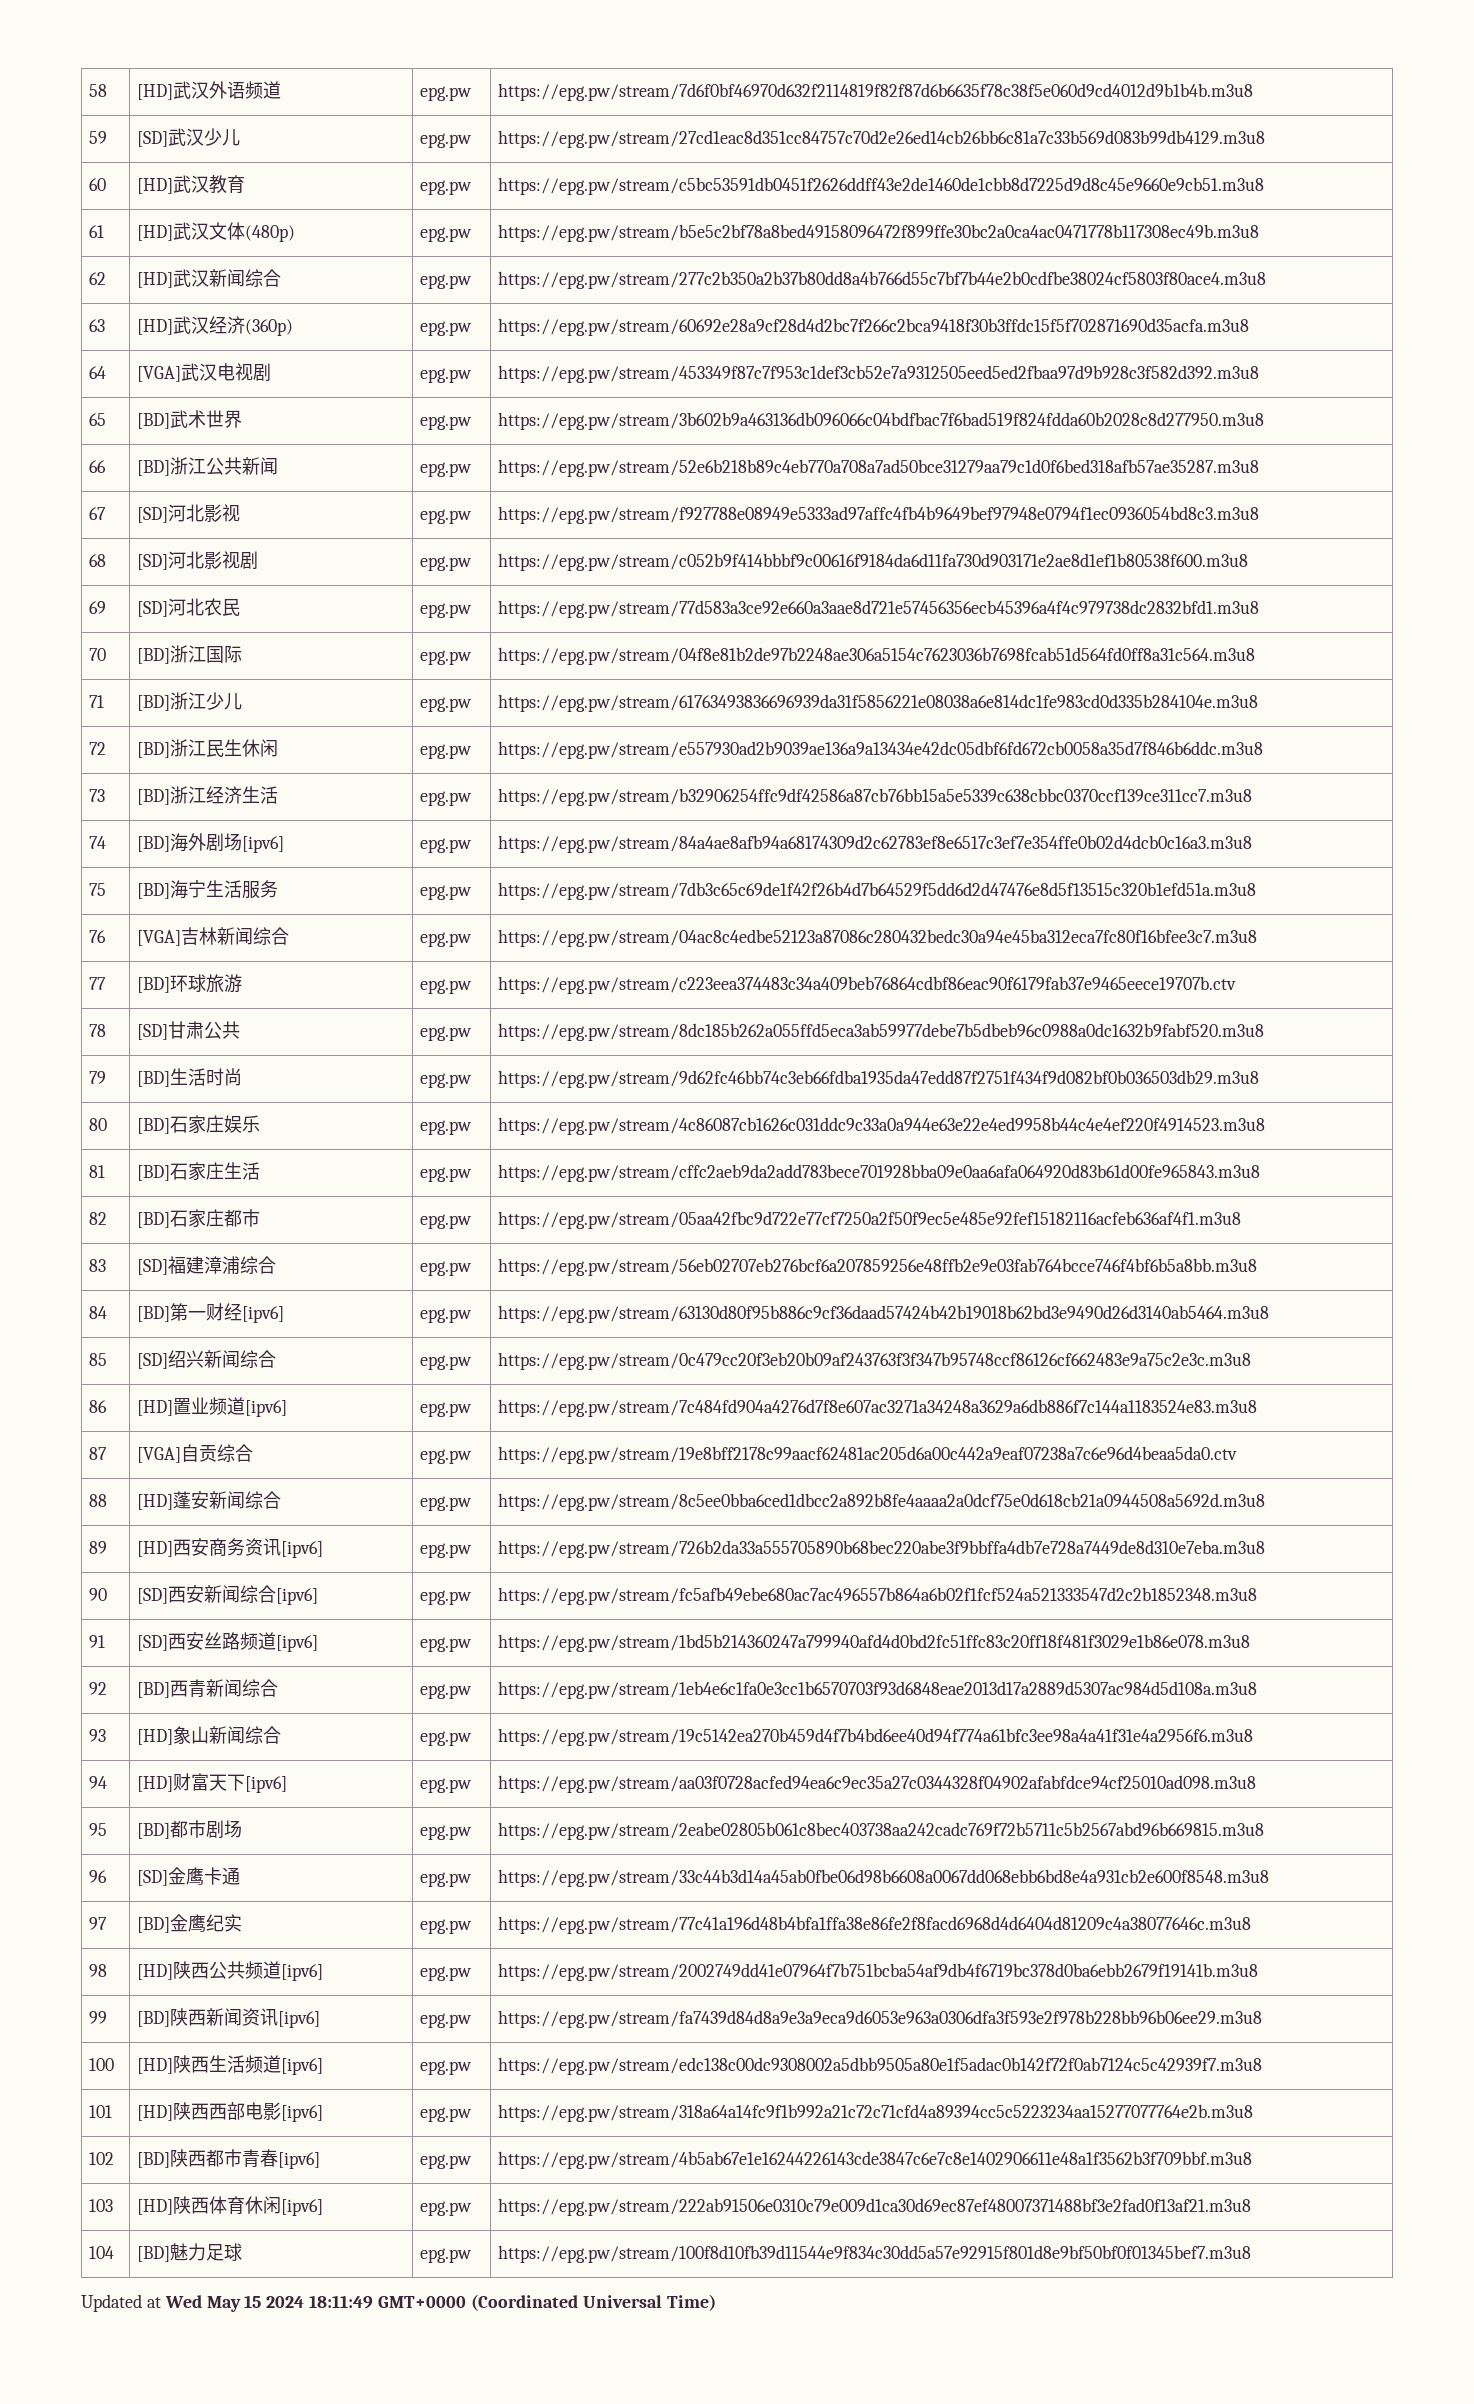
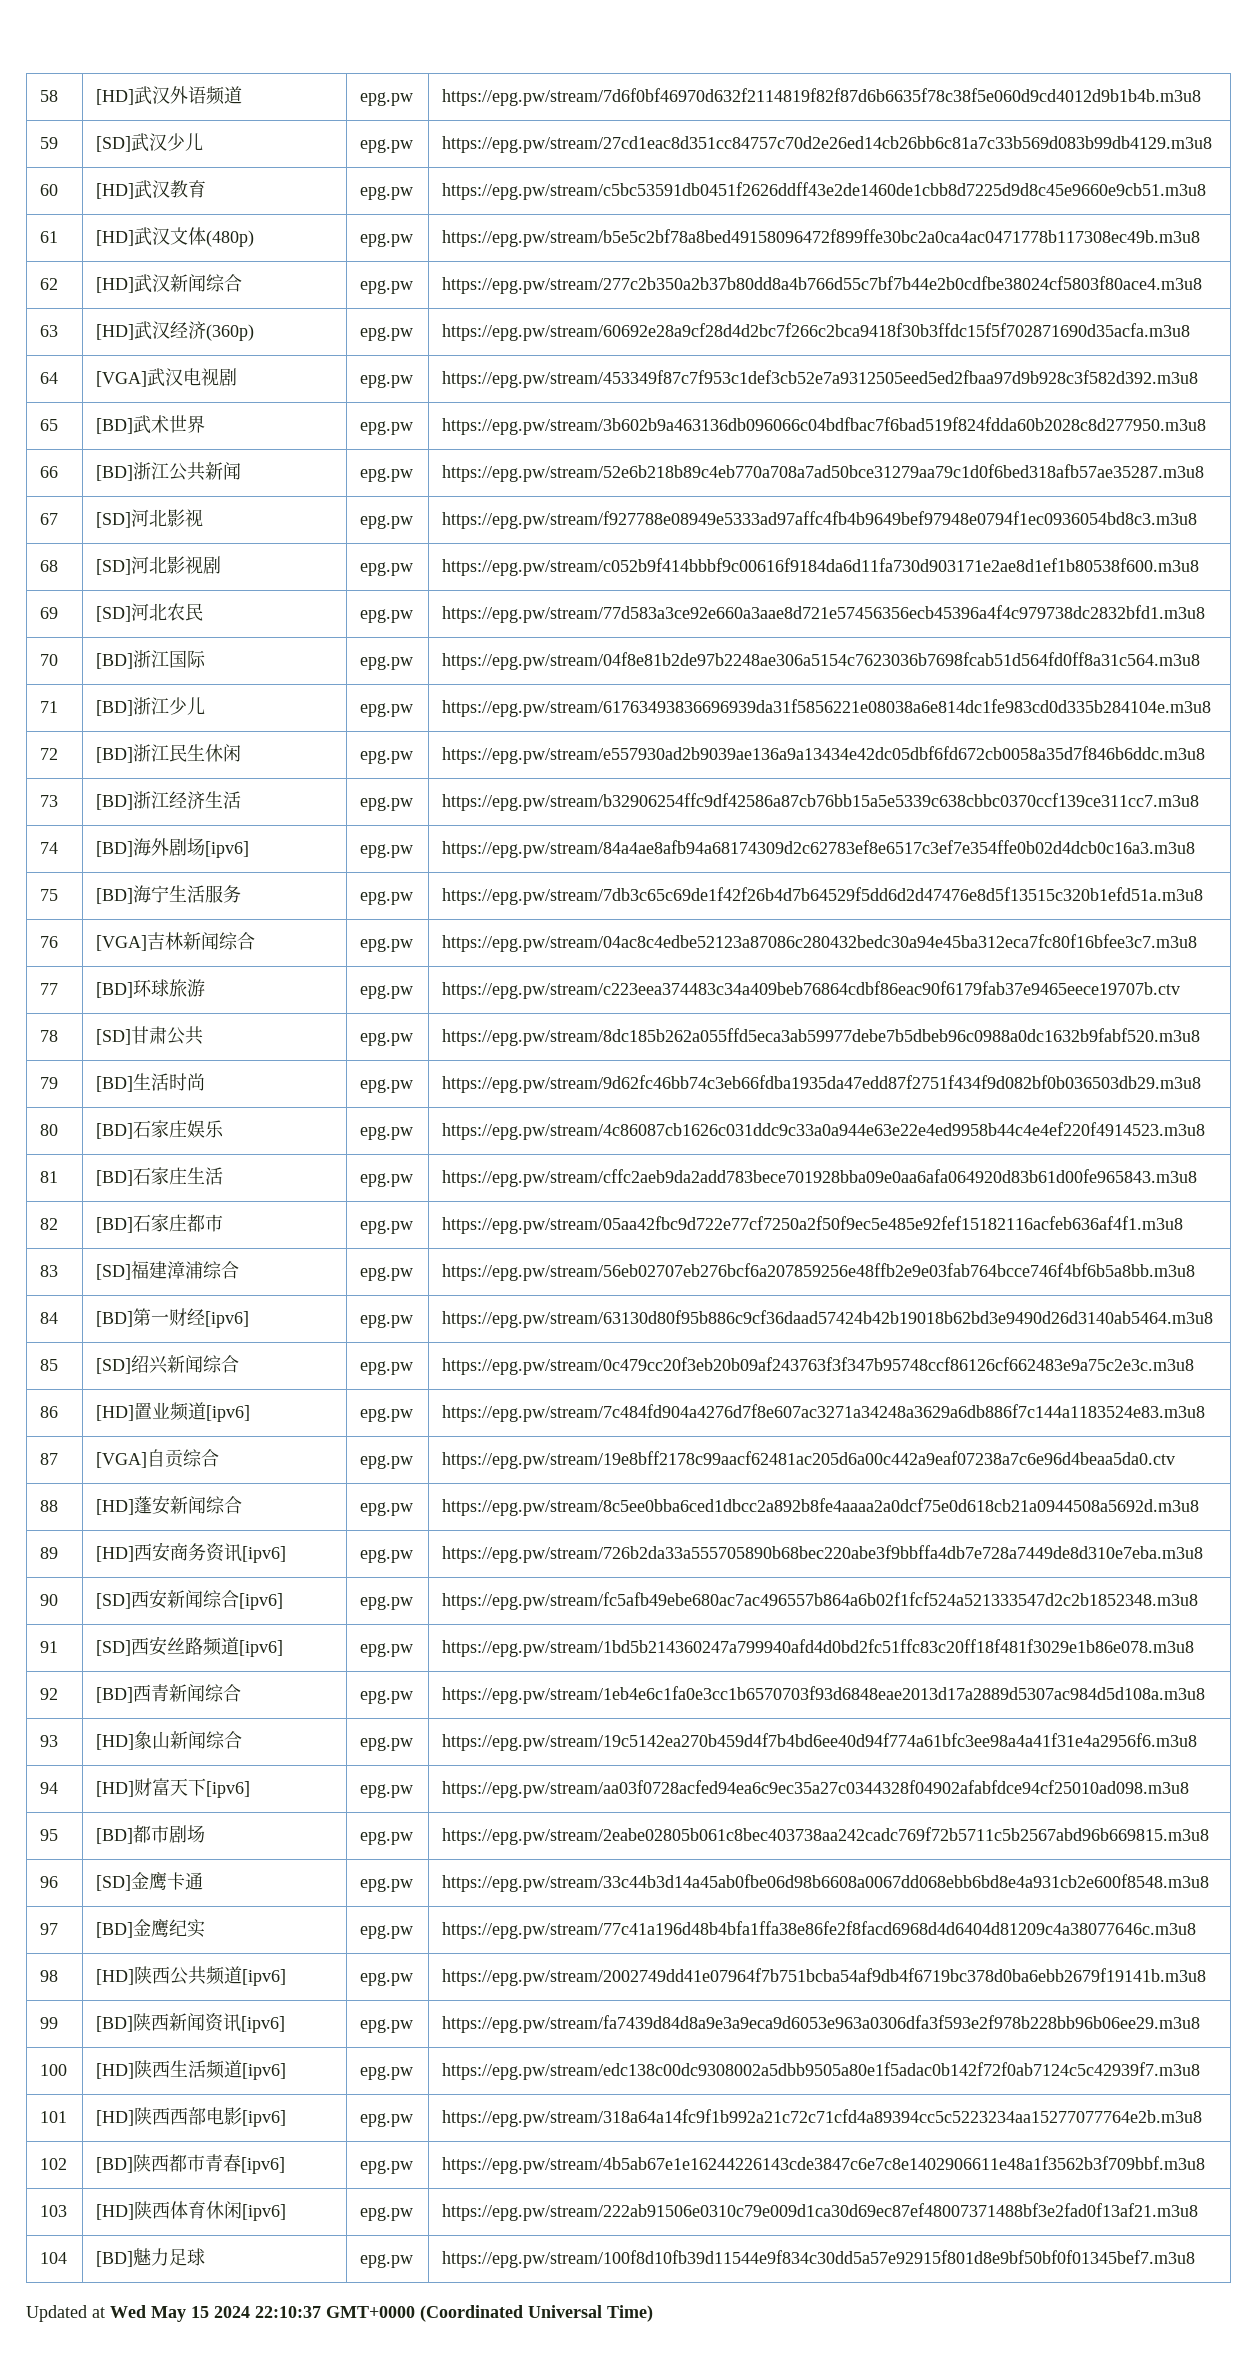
- Updated at Wed May 15 2024 18:11:49 GMT+0000 (Coordinated Universal Time)
+ Updated at Wed May 15 2024 22:10:37 GMT+0000 (Coordinated Universal Time)

